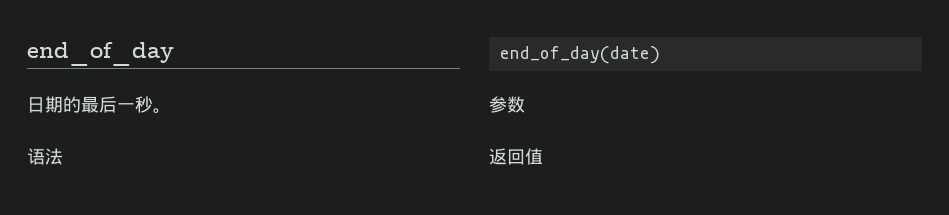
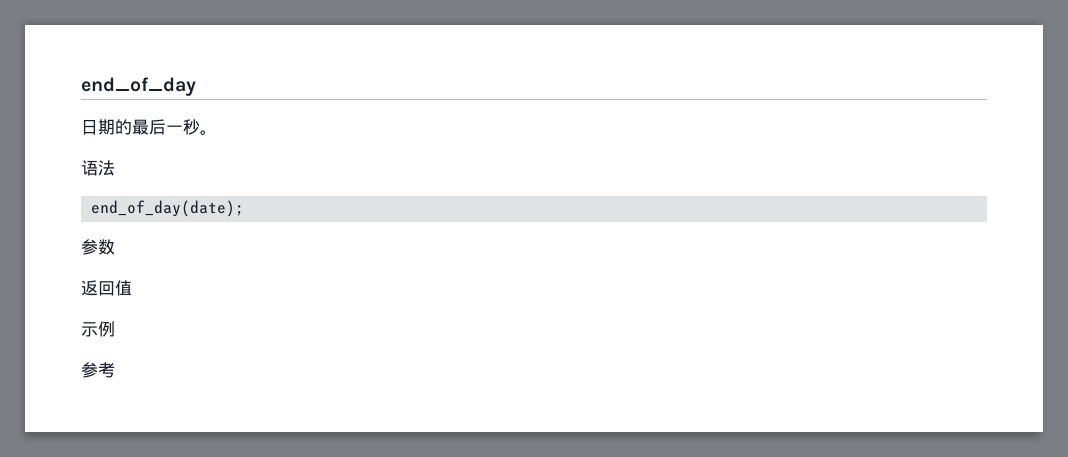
- end_of_day(date)
+ end_of_day(date);
+ 示例
+ 参考

